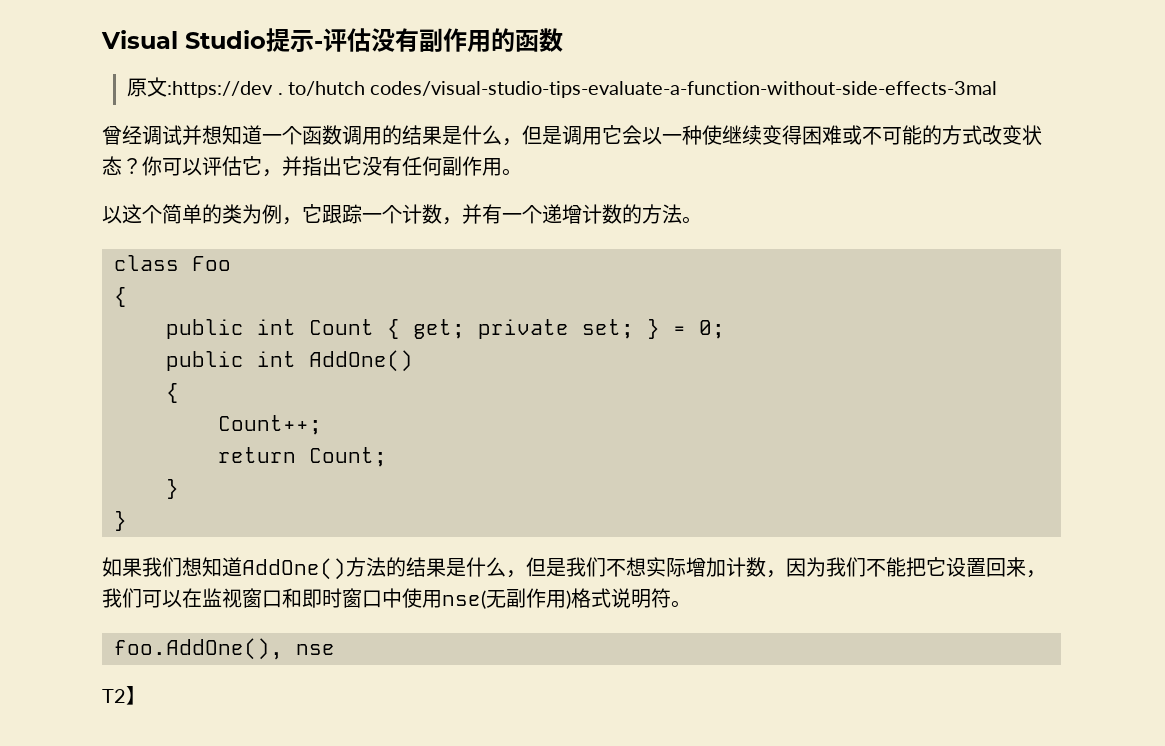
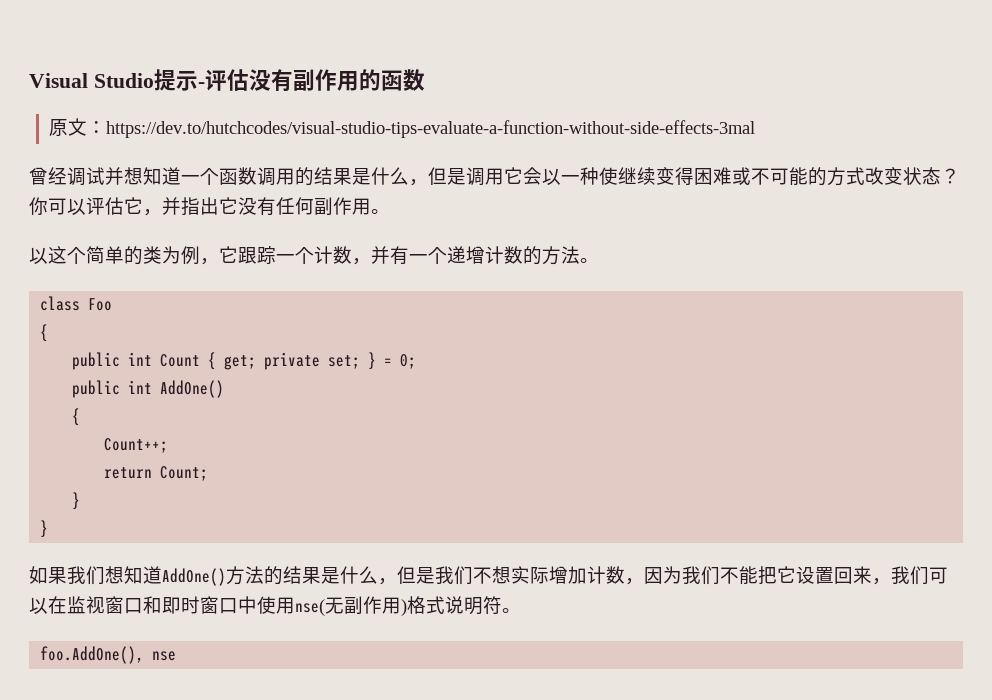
- 原文:https://dev . to/hutch codes/visual-studio-tips-evaluate-a-function-without-side-effects-3mal
+ 原文：https://dev.to/hutchcodes/visual-studio-tips-evaluate-a-function-without-side-effects-3mal
- T2】

